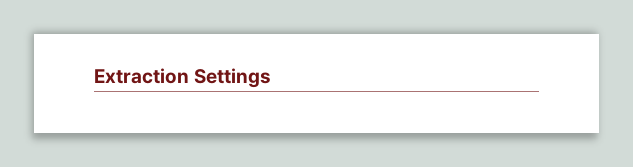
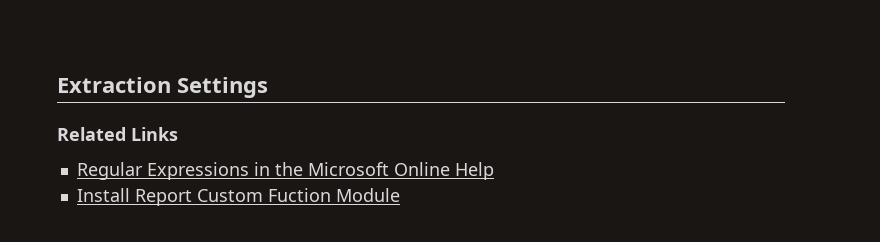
+ Related Links
+ Regular Expressions in the Microsoft Online Help
+ Install Report Custom Fuction Module

